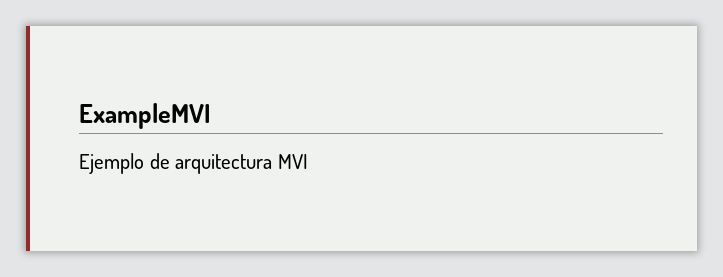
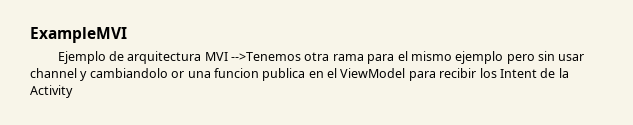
- Ejemplo de arquitectura MVI
+ Ejemplo de arquitectura MVI -->Tenemos otra rama para el mismo ejemplo pero sin usar channel y cambiandolo or una funcion publica en el ViewModel para recibir los Intent de la Activity

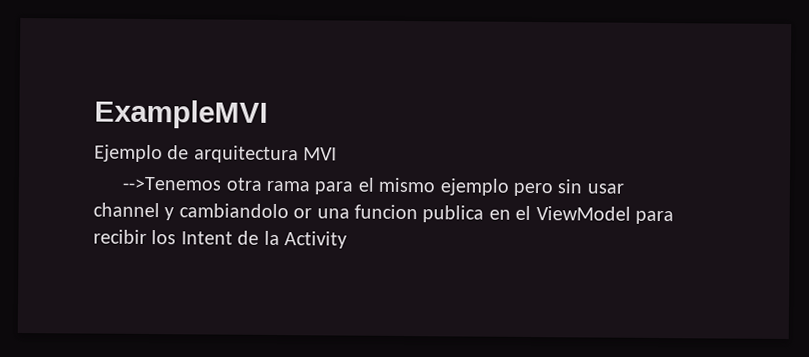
- Ejemplo de arquitectura MVI -->Tenemos otra rama para el mismo ejemplo pero sin usar channel y cambiandolo or una funcion publica en el ViewModel para recibir los Intent de la Activity
+ Ejemplo de arquitectura MVI
+ -->Tenemos otra rama para el mismo ejemplo pero sin usar channel y cambiandolo or una funcion publica en el ViewModel para recibir los Intent de la Activity

